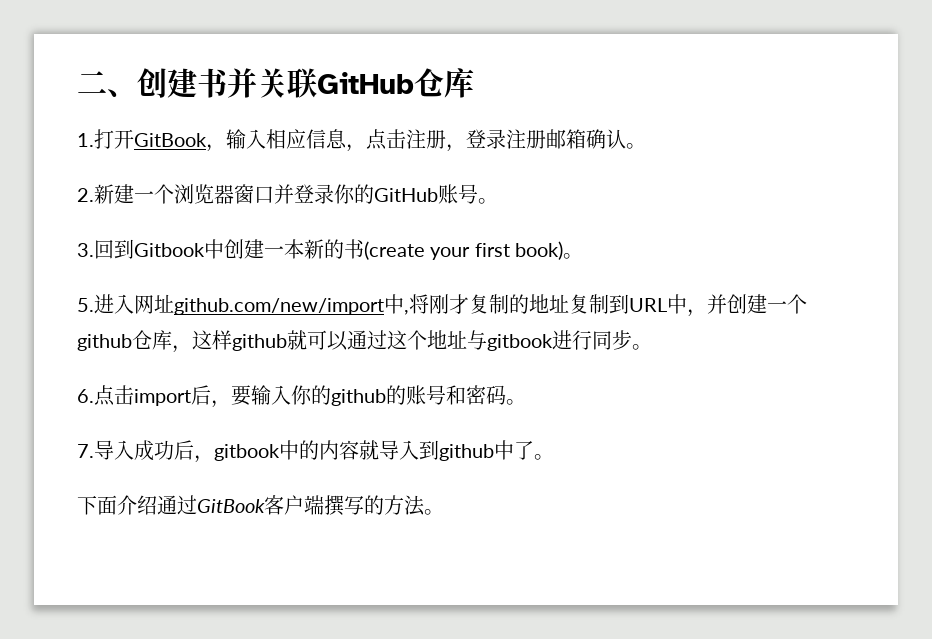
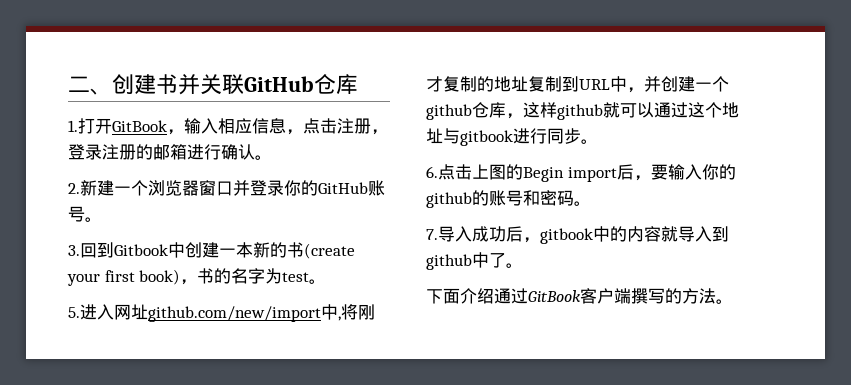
- 1.打开GitBook，输入相应信息，点击注册，登录注册邮箱确认。
+ 1.打开GitBook，输入相应信息，点击注册，登录注册的邮箱进行确认。
- 3.回到Gitbook中创建一本新的书(create your first book)。
+ 3.回到Gitbook中创建一本新的书(create your first book)，书的名字为test。
- 6.点击import后，要输入你的github的账号和密码。
+ 6.点击上图的Begin import后，要输入你的github的账号和密码。

